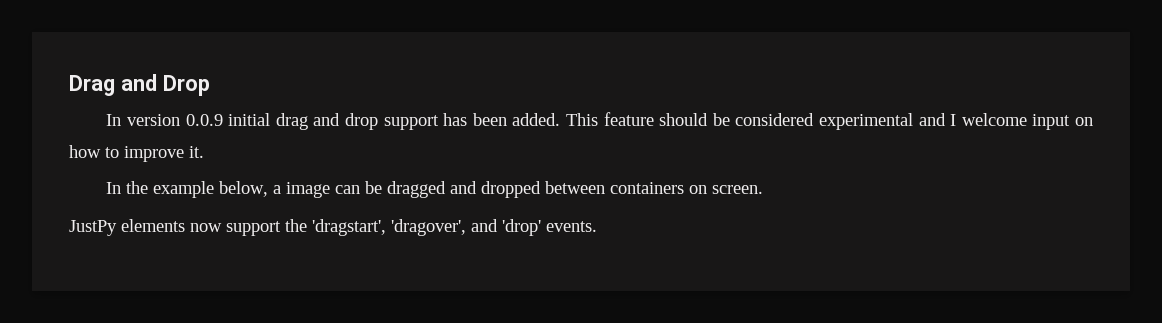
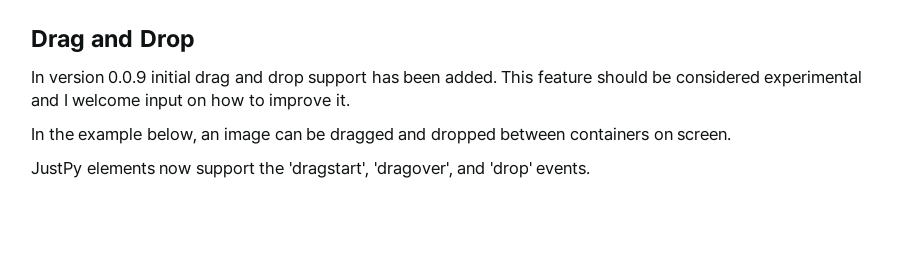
- In the example below, a image can be dragged and dropped between containers on screen.
+ In the example below, an image can be dragged and dropped between containers on screen.

